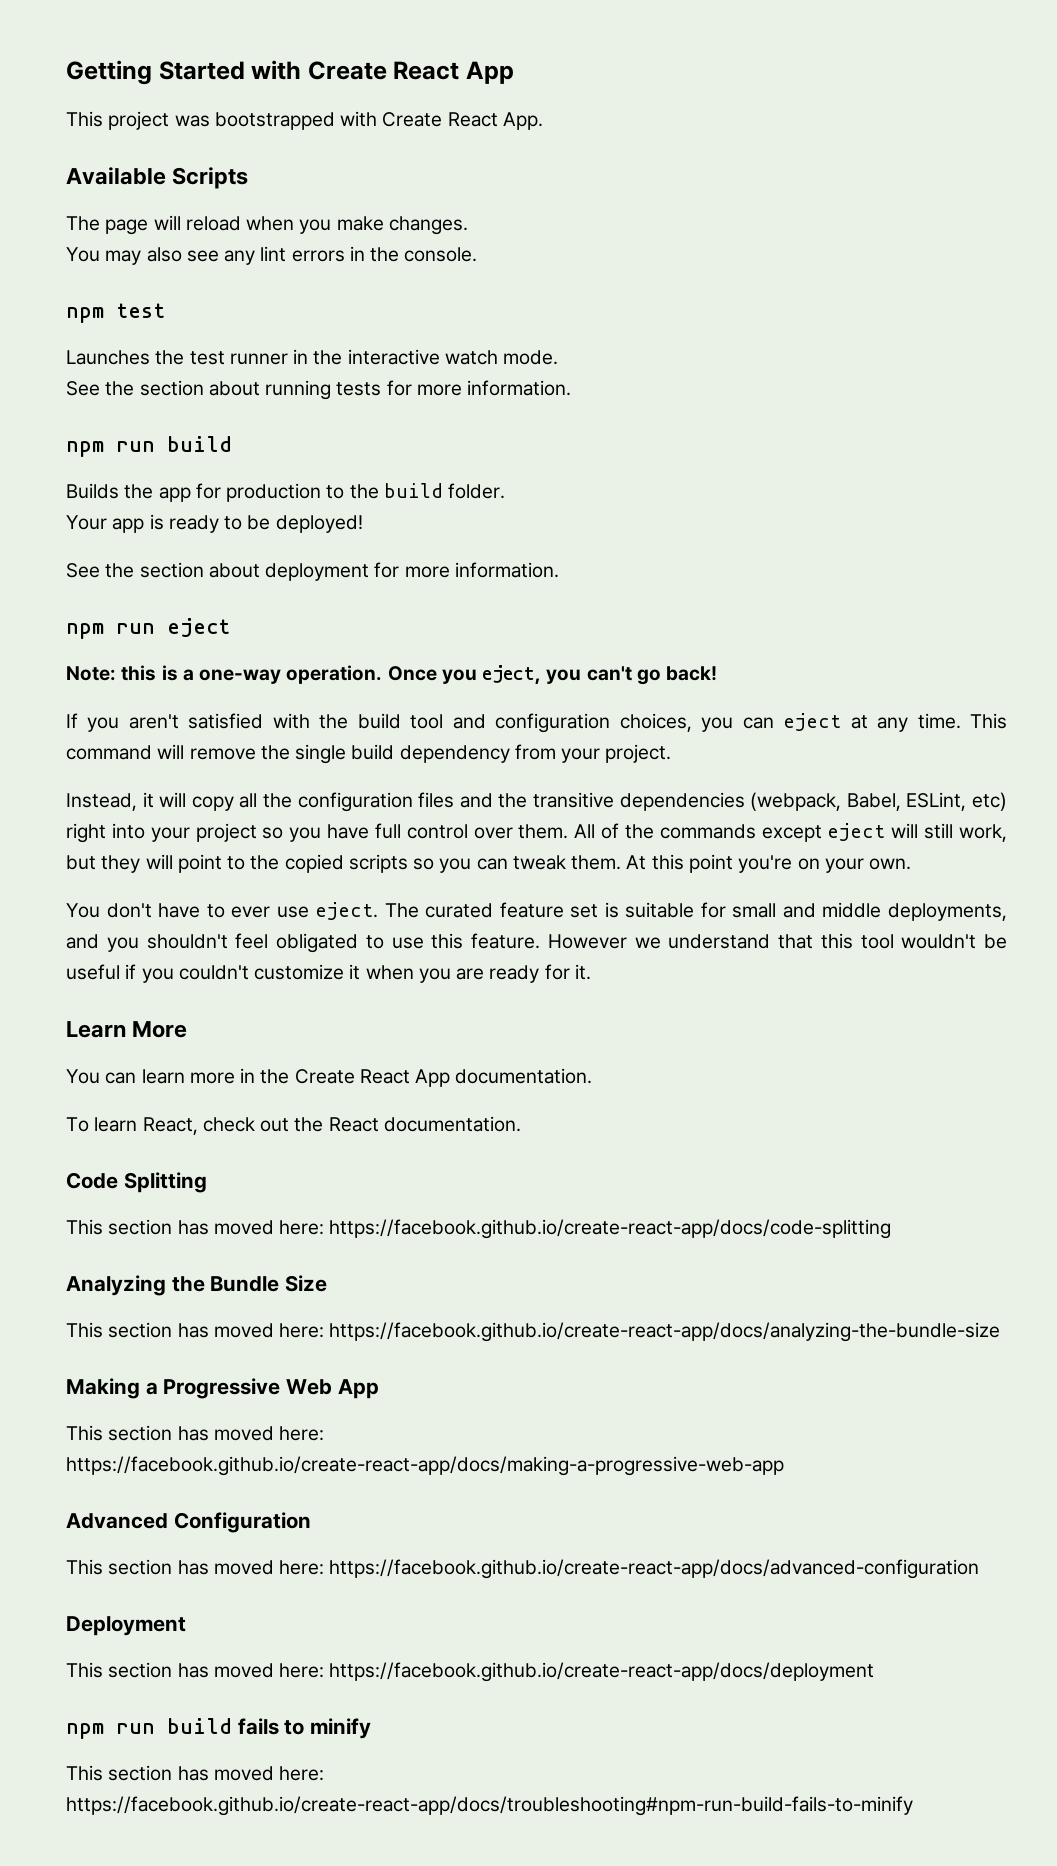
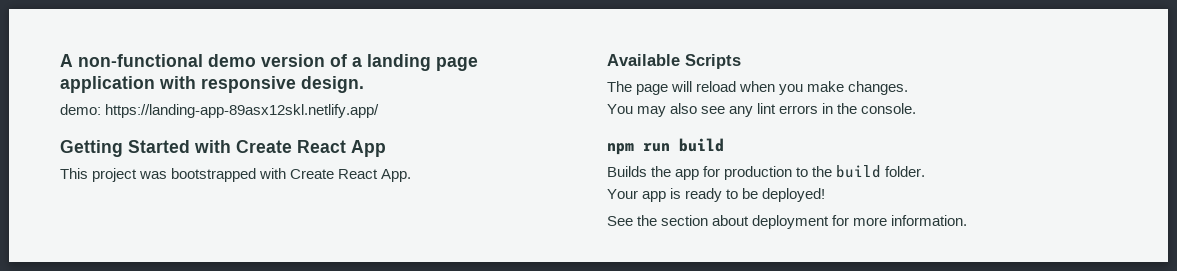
+ A non-functional demo version of a landing page application with responsive design.
+ demo: https://landing-app-89asx12skl.netlify.app/
- npm test
- Launches the test runner in the interactive watch mode.
- See the section about running tests for more information.
- npm run eject
- Note: this is a one-way operation. Once you eject, you can't go back!
- If you aren't satisfied with the build tool and configuration choices, you can eject at any time. This command will remove the single build dependency from your project.
- Instead, it will copy all the configuration files and the transitive dependencies (webpack, Babel, ESLint, etc) right into your project so you have full control over them. All of the commands except eject will still work, but they will point to the copied scripts so you can tweak them. At this point you're on your own.
- You don't have to ever use eject. The curated feature set is suitable for small and middle deployments, and you shouldn't feel obligated to use this feature. However we understand that this tool wouldn't be useful if you couldn't customize it when you are ready for it.
- Learn More
- You can learn more in the Create React App documentation.
- To learn React, check out the React documentation.
- Code Splitting
- This section has moved here: https://facebook.github.io/create-react-app/docs/code-splitting
- Analyzing the Bundle Size
- This section has moved here: https://facebook.github.io/create-react-app/docs/analyzing-the-bundle-size
- Making a Progressive Web App
- This section has moved here: https://facebook.github.io/create-react-app/docs/making-a-progressive-web-app
- Advanced Configuration
- This section has moved here: https://facebook.github.io/create-react-app/docs/advanced-configuration
- Deployment
- This section has moved here: https://facebook.github.io/create-react-app/docs/deployment
- npm run build fails to minify
- This section has moved here: https://facebook.github.io/create-react-app/docs/troubleshooting#npm-run-build-fails-to-minify

